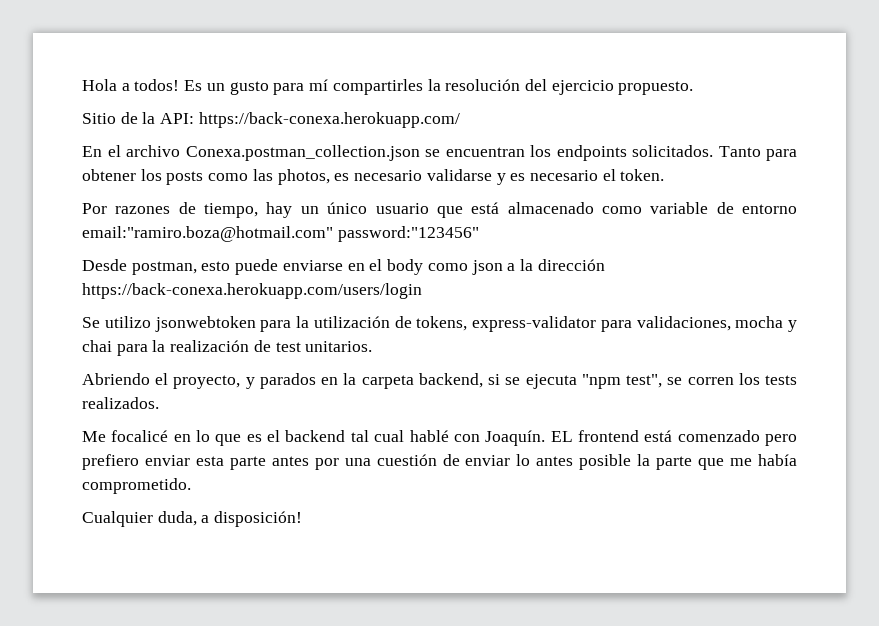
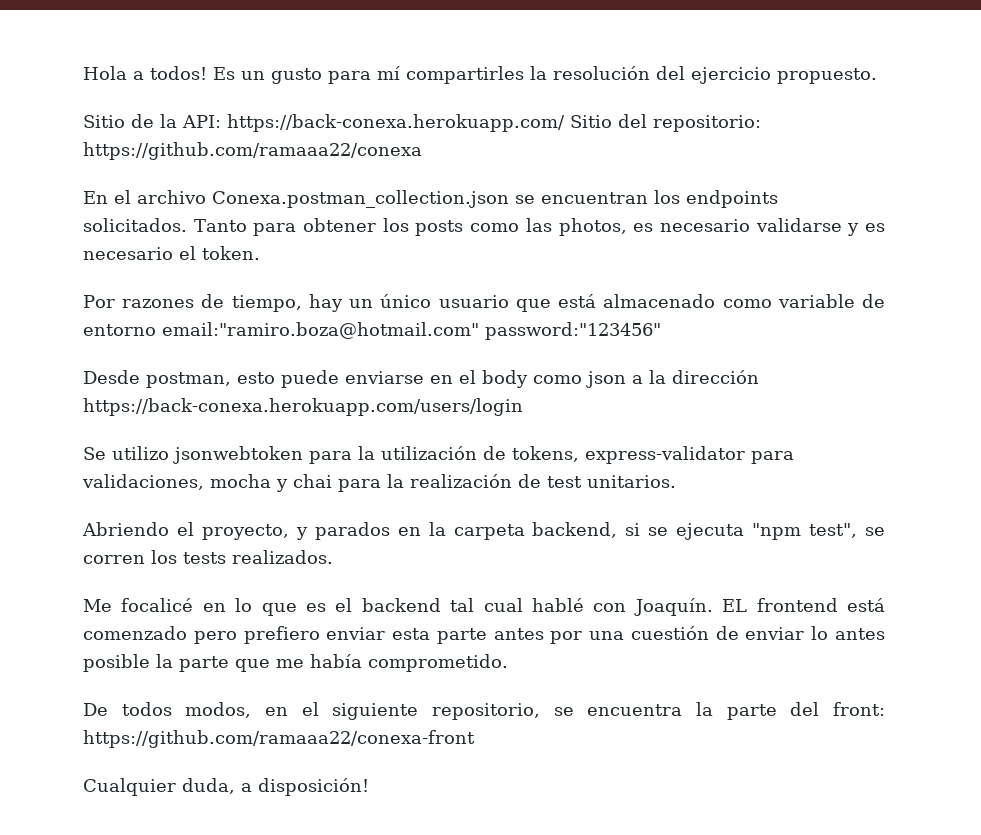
- Sitio de la API: https://back-conexa.herokuapp.com/
+ Sitio de la API: https://back-conexa.herokuapp.com/ Sitio del repositorio: https://github.com/ramaaa22/conexa
+ De todos modos, en el siguiente repositorio, se encuentra la parte del front: https://github.com/ramaaa22/conexa-front

